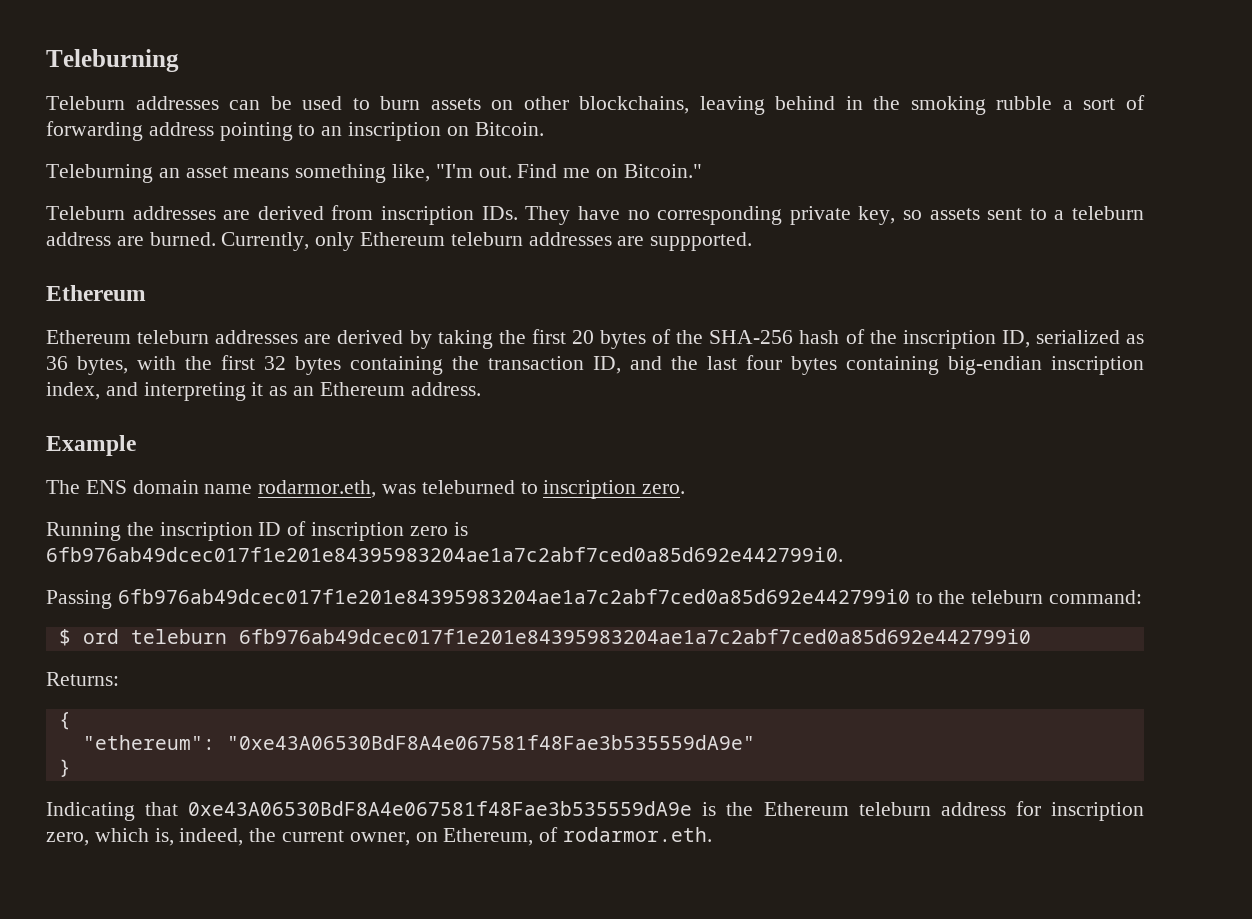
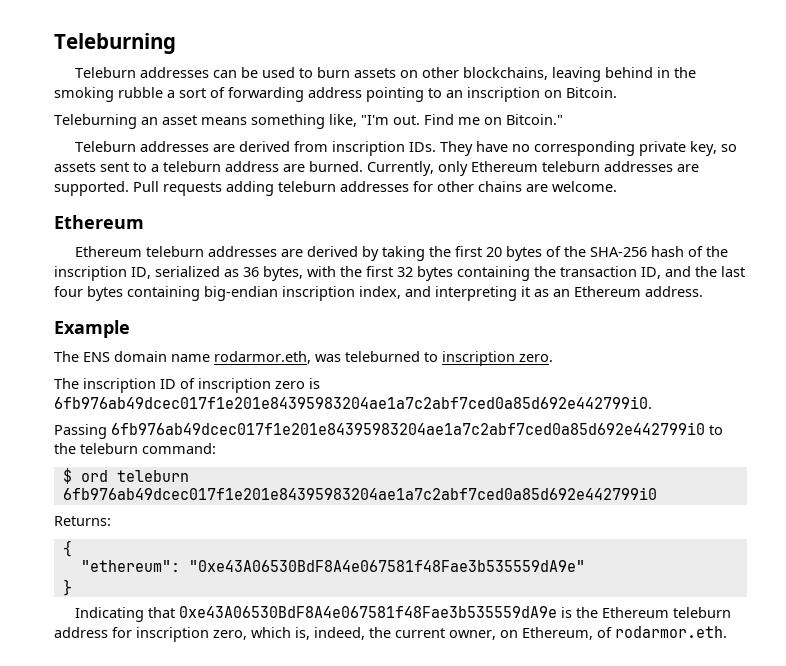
- Currently, only Ethereum teleburn addresses are suppported.
+ Currently, only Ethereum teleburn addresses are supported. Pull requests adding teleburn addresses for other chains are welcome.
- Running the inscription ID of inscription zero is 6fb976ab49dcec017f1e201e84395983204ae1a7c2abf7ced0a85d692e442799i0.
+ The inscription ID of inscription zero is 6fb976ab49dcec017f1e201e84395983204ae1a7c2abf7ced0a85d692e442799i0.

